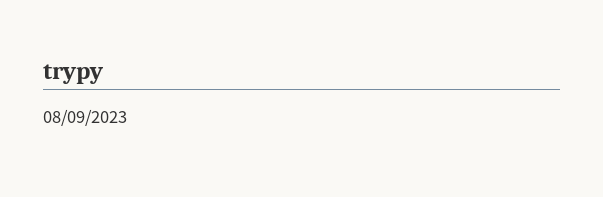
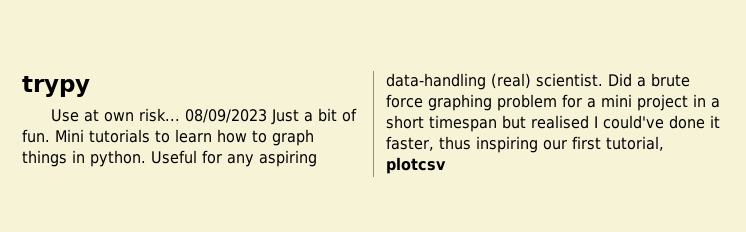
- 08/09/2023
+ Use at own risk... 08/09/2023 Just a bit of fun. Mini tutorials to learn how to graph things in python. Useful for any aspiring data-handling (real) scientist. Did a brute force graphing problem for a mini project in a short timespan but realised I could've done it faster, thus inspiring our first tutorial, plotcsv

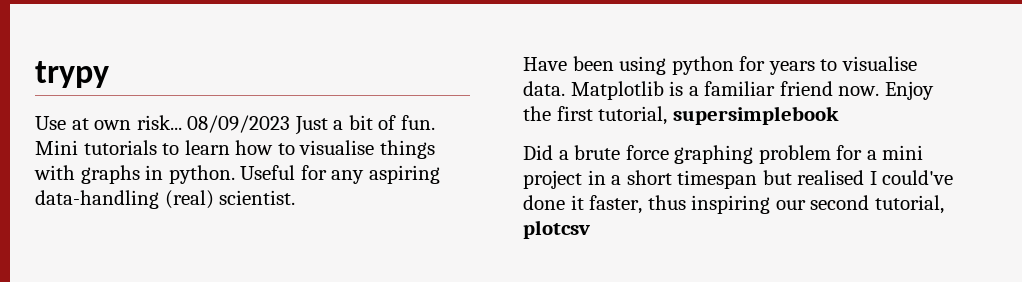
- Mini tutorials to learn how to graph things in python.
+ Mini tutorials to learn how to visualise things with graphs in python.
- Useful for any aspiring data-handling (real) scientist. Did a brute force graphing problem for a mini project in a short timespan but realised I could've done it faster, thus inspiring our first tutorial, plotcsv
+ Useful for any aspiring data-handling (real) scientist.
+ Have been using python for years to visualise data. Matplotlib is a familiar friend now. Enjoy the first tutorial, supersimplebook
+ Did a brute force graphing problem for a mini project in a short timespan but realised I could've done it faster, thus inspiring our second tutorial, plotcsv

